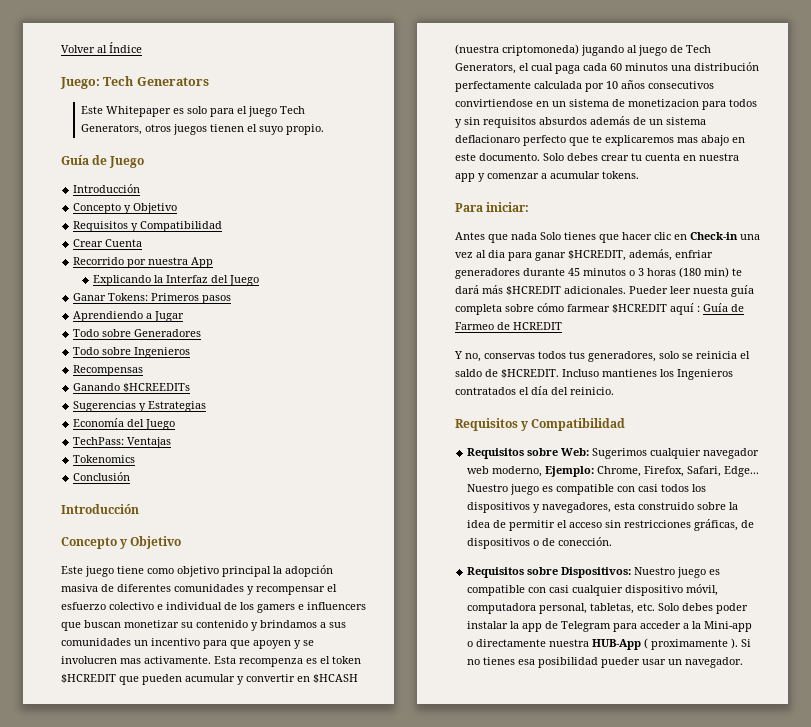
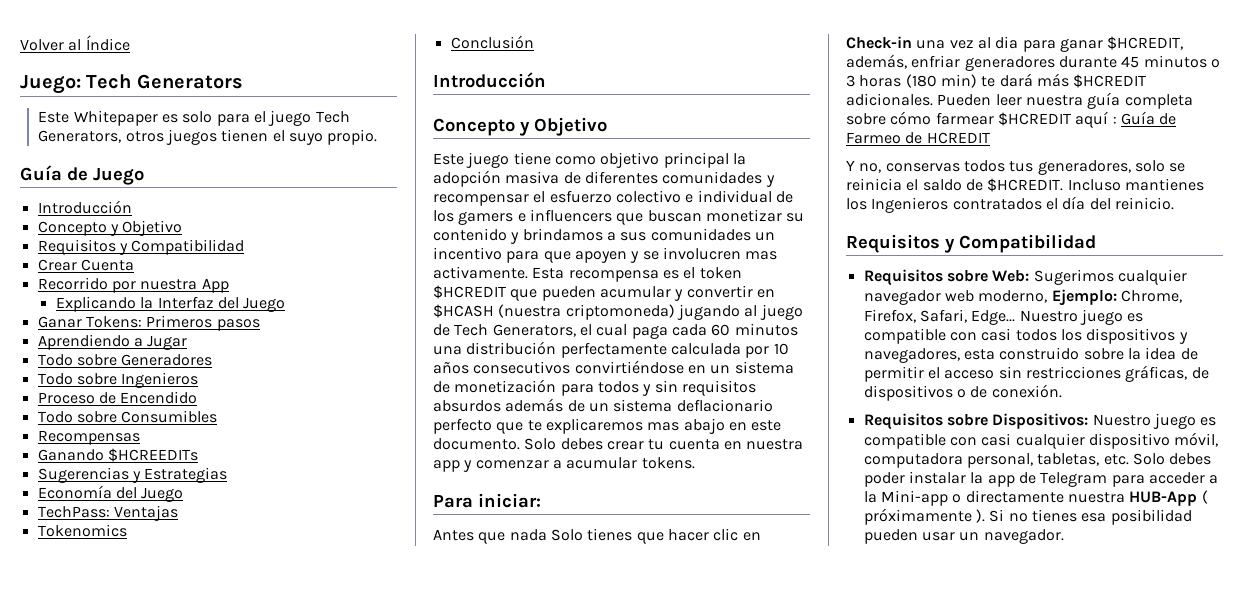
+ Proceso de Encendido
+ Todo sobre Consumibles
- Esta recompenza es el token $HCREDIT que pueden acumular y convertir en $HCASH (nuestra criptomoneda) jugando al juego de Tech Generators, el cual paga cada 60 minutos una distribución perfectamente calculada por 10 años consecutivos convirtiendose en un sistema de monetizacion para todos y sin requisitos absurdos además de un sistema deflacionaro perfecto que te explicaremos mas abajo en este documento.
+ Esta recompensa es el token $HCREDIT que pueden acumular y convertir en $HCASH (nuestra criptomoneda) jugando al juego de Tech Generators, el cual paga cada 60 minutos una distribución perfectamente calculada por 10 años consecutivos convirtiéndose en un sistema de monetización para todos y sin requisitos absurdos además de un sistema deflacionario perfecto que te explicaremos mas abajo en este documento.
- Pueder leer nuesta guía completa sobre cómo farmear $HCREDIT aquí : Guía de Farmeo de HCREDIT
+ Pueden leer nuestra guía completa sobre cómo farmear $HCREDIT aquí : Guía de Farmeo de HCREDIT
- Nuestro juego es compatible con casi todos los dispositivos y navegadores, esta construido sobre la idea de permitir el acceso sin restricciones gráficas, de dispositivos o de conección.
+ Nuestro juego es compatible con casi todos los dispositivos y navegadores, esta construido sobre la idea de permitir el acceso sin restricciones gráficas, de dispositivos o de conexión.
- Requisitos sobre Dispositivos: Nuestro juego es compatible con casi cualquier dispositivo móvil, computadora personal, tabletas, etc. Solo debes poder instalar la app de Telegram para acceder a la Mini-app o directamente nuestra HUB-App ( proximamente ).
+ Requisitos sobre Dispositivos: Nuestro juego es compatible con casi cualquier dispositivo móvil, computadora personal, tabletas, etc. Solo debes poder instalar la app de Telegram para acceder a la Mini-app o directamente nuestra HUB-App ( próximamente ).
- Si no tienes esa posibilidad pueder usar un navegador.
+ Si no tienes esa posibilidad pueden usar un navegador.

